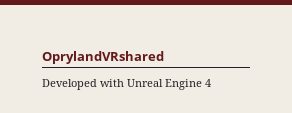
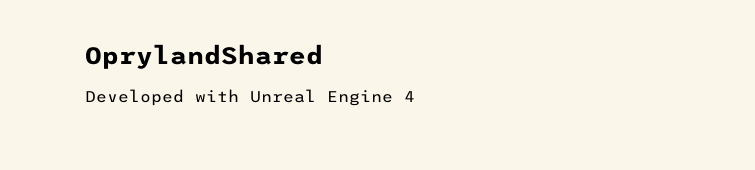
- OprylandVRshared
+ OprylandShared

